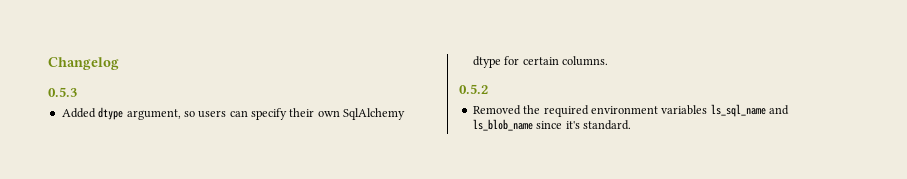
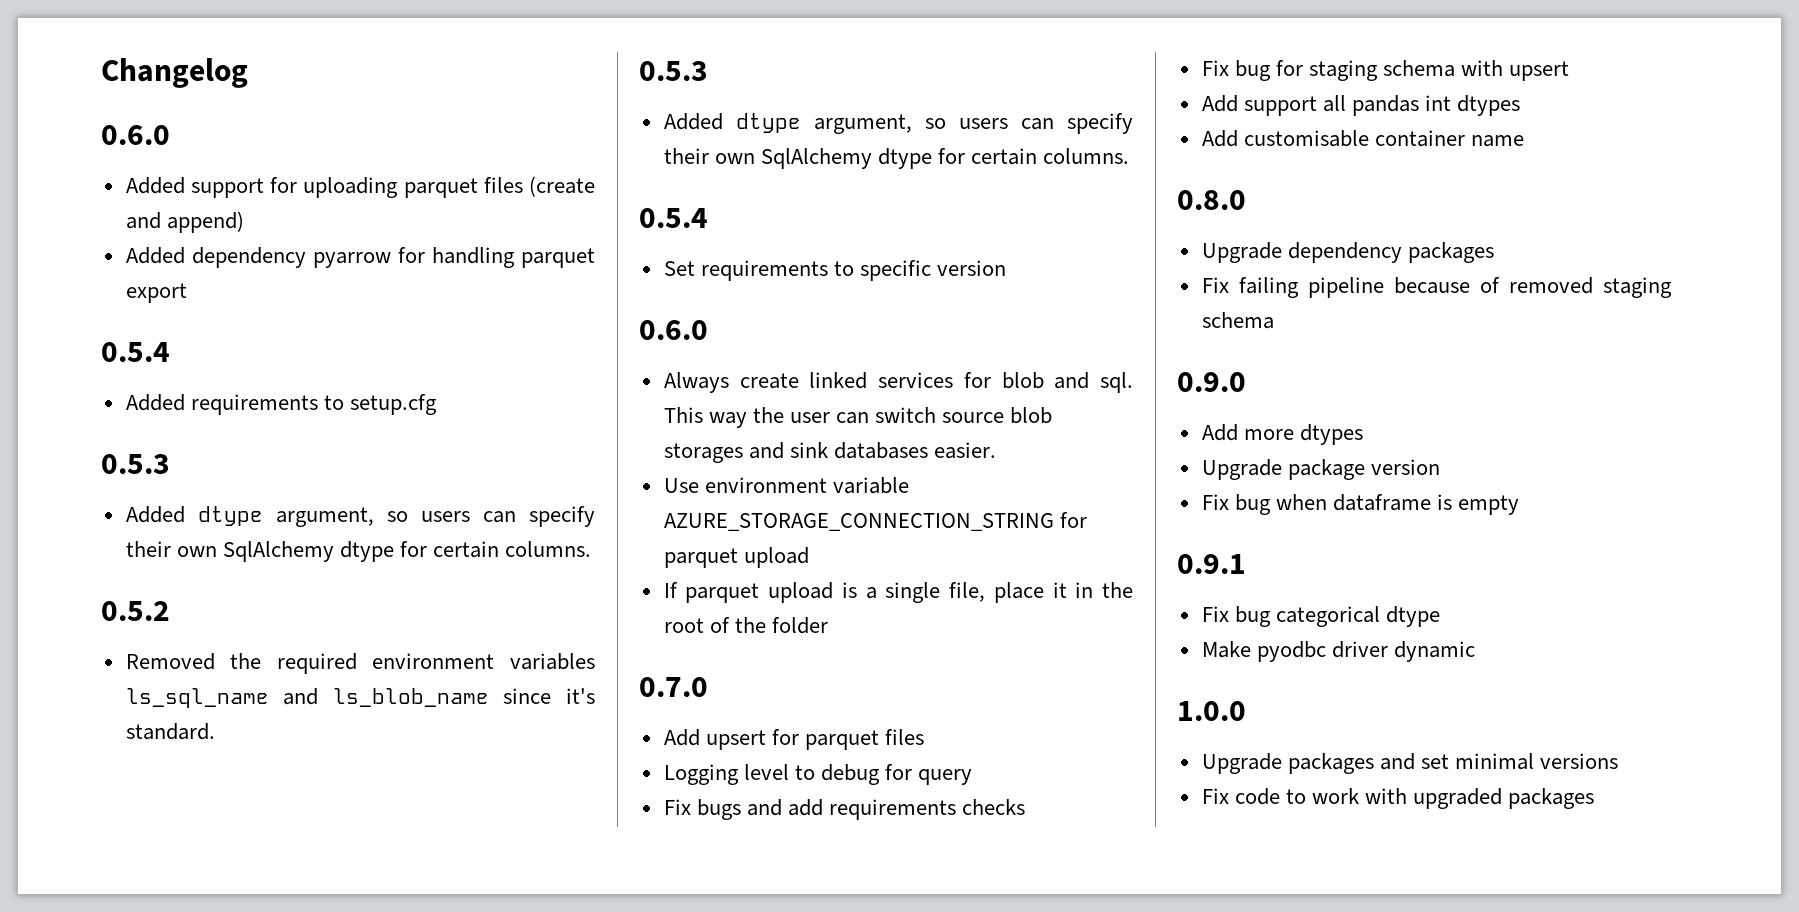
  Changelog
+ 0.6.0
+ Added support for uploading parquet files (create and append)
+ Added dependency pyarrow for handling parquet export
+ 0.5.4
+ Added requirements to setup.cfg
  Removed the required environment variables ls_sql_name and ls_blob_name since it's standard.
+ 0.5.3
+ Added dtype argument, so users can specify their own SqlAlchemy dtype for certain columns.
+ 0.5.4
+ Set requirements to specific version
+ 0.6.0
+ Always create linked services for blob and sql. This way the user can switch source blob storages and sink databases easier.
+ Use environment variable AZURE_STORAGE_CONNECTION_STRING for parquet upload
+ If parquet upload is a single file, place it in the root of the folder
+ 0.7.0
+ Add upsert for parquet files
+ Logging level to debug for query
+ Fix bugs and add requirements checks
+ Fix bug for staging schema with upsert
+ Add support all pandas int dtypes
+ Add customisable container name
+ 0.8.0
+ Upgrade dependency packages
+ Fix failing pipeline because of removed staging schema
+ 0.9.0
+ Add more dtypes
+ Upgrade package version
+ Fix bug when dataframe is empty
+ 0.9.1
+ Fix bug categorical dtype
+ Make pyodbc driver dynamic
+ 1.0.0
+ Upgrade packages and set minimal versions
+ Fix code to work with upgraded packages

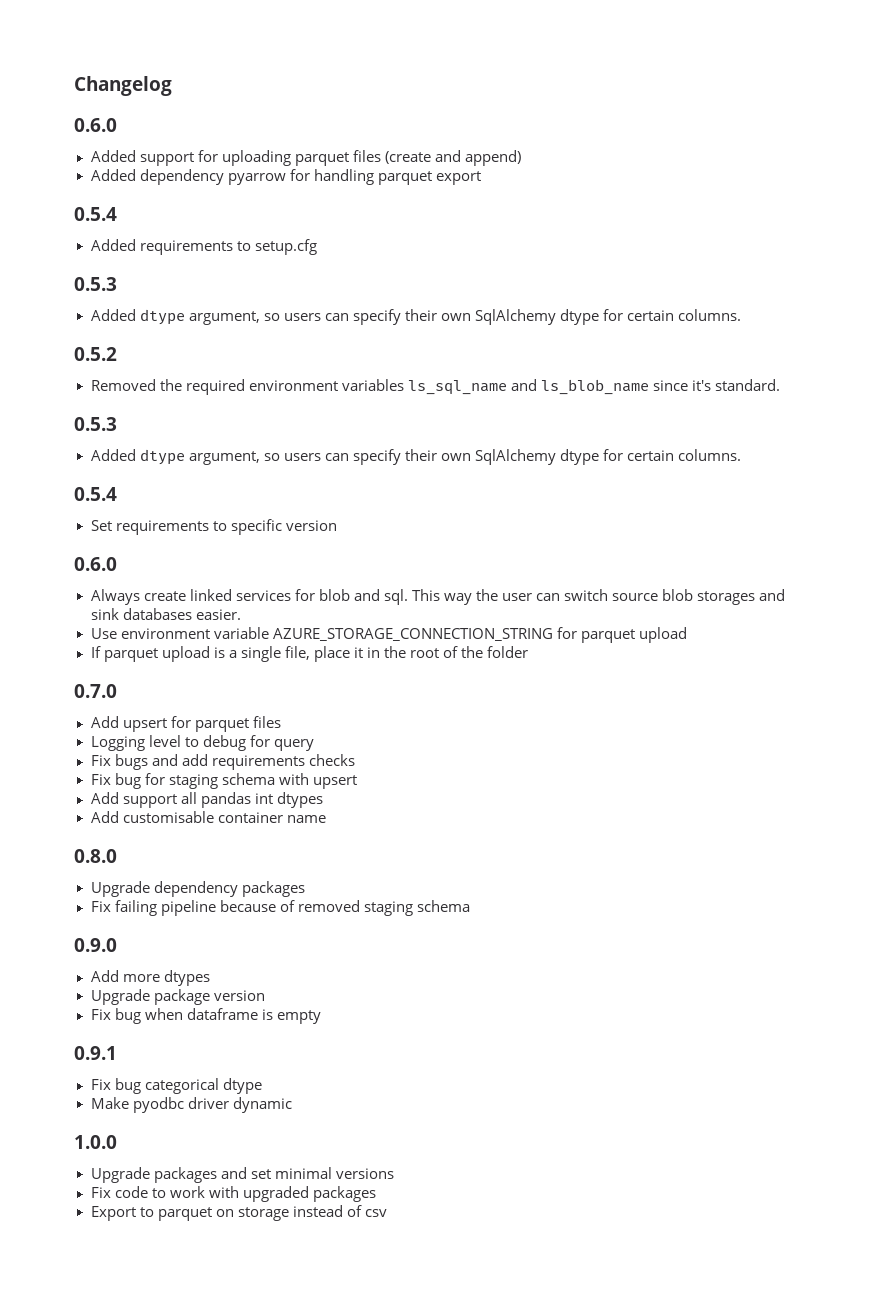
+ Export to parquet on storage instead of csv

